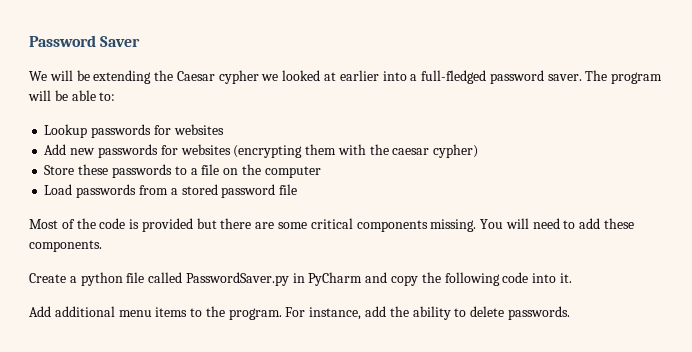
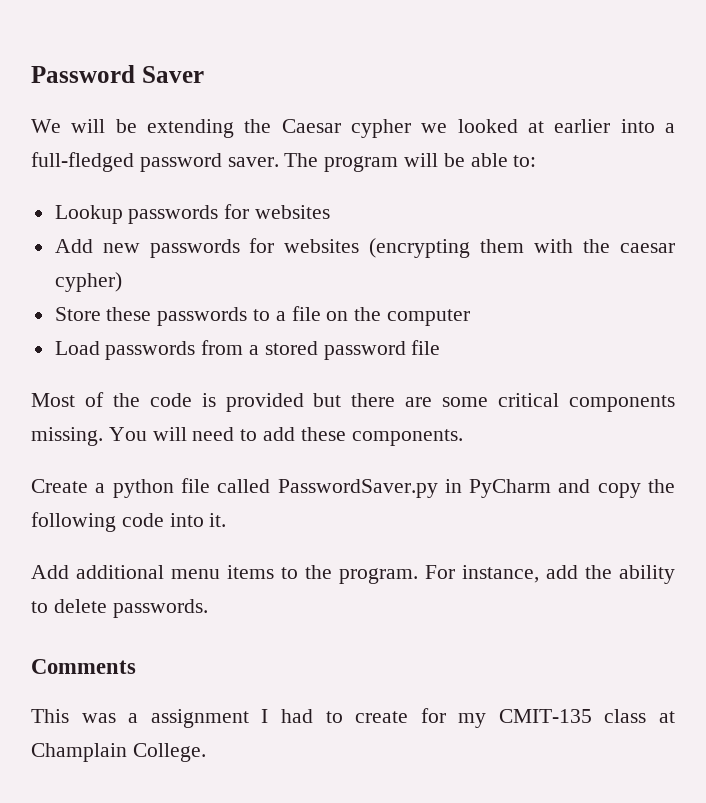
+ Comments
+ This was a assignment I had to create for my CMIT-135 class at Champlain College.

